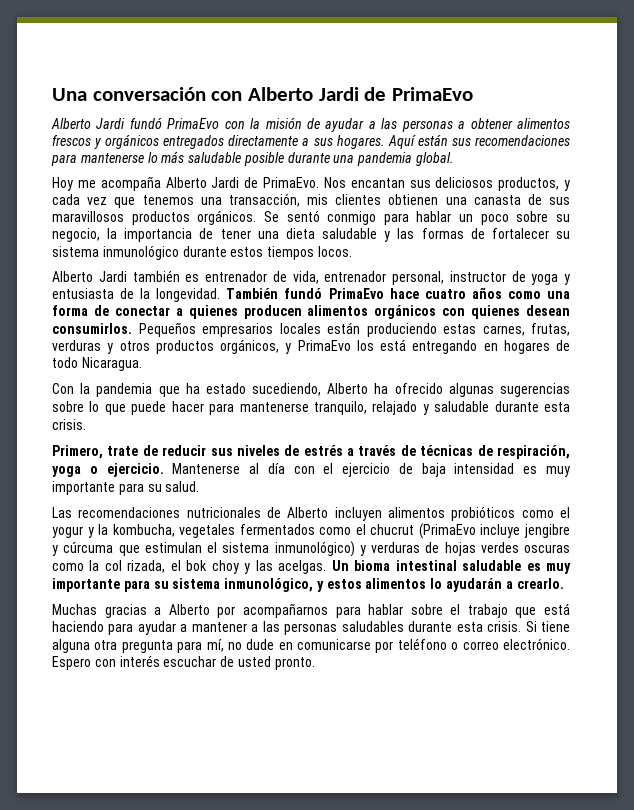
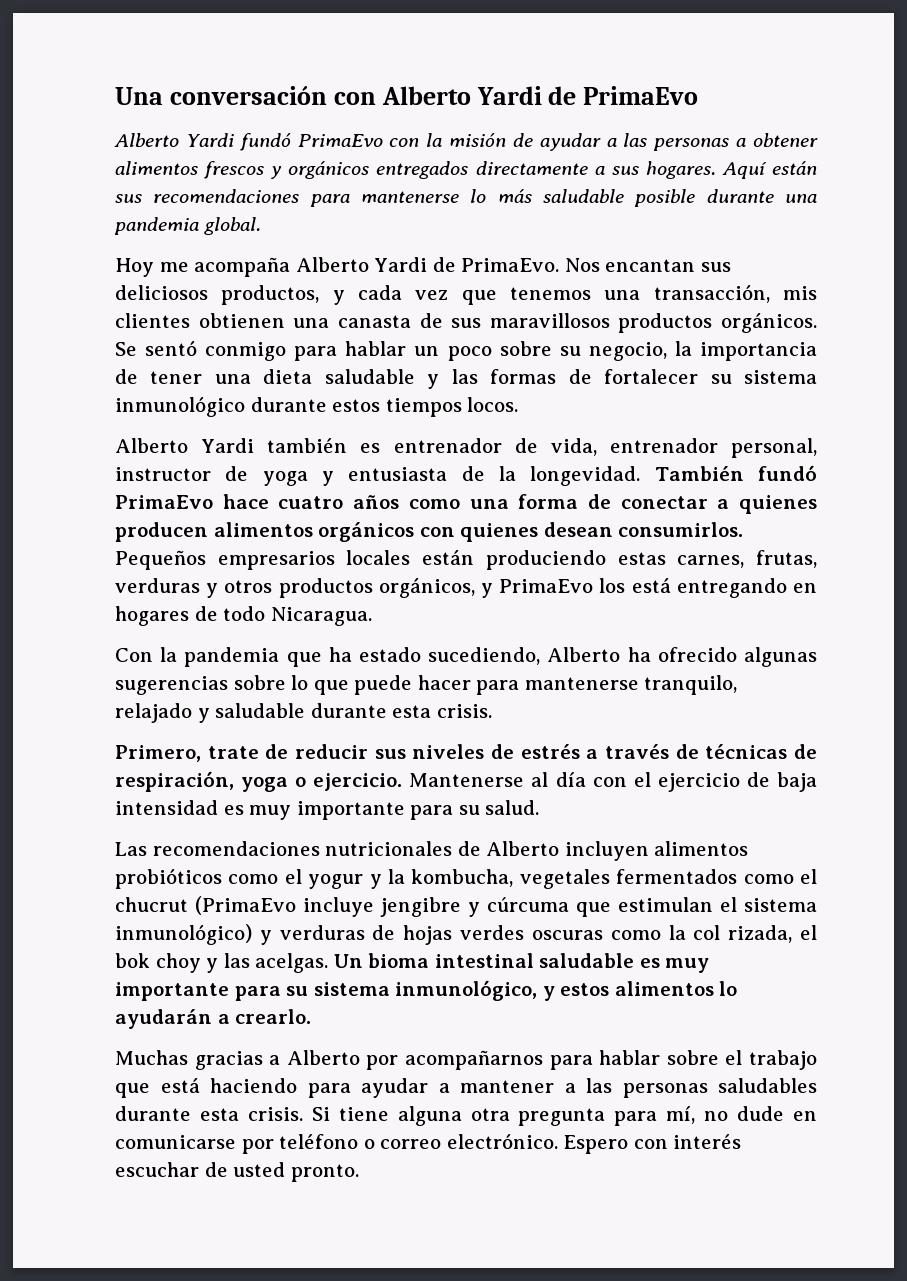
- Una conversación con Alberto Jardi de PrimaEvo
+ Una conversación con Alberto Yardi de PrimaEvo
- Alberto Jardi fundó PrimaEvo con la misión de ayudar a las personas a obtener alimentos frescos y orgánicos entregados directamente a sus hogares.
+ Alberto Yardi fundó PrimaEvo con la misión de ayudar a las personas a obtener alimentos frescos y orgánicos entregados directamente a sus hogares.
- Hoy me acompaña Alberto Jardi de PrimaEvo.
+ Hoy me acompaña Alberto Yardi de PrimaEvo.
- Alberto Jardi también es entrenador de vida, entrenador personal, instructor de yoga y entusiasta de la longevidad.
+ Alberto Yardi también es entrenador de vida, entrenador personal, instructor de yoga y entusiasta de la longevidad.

